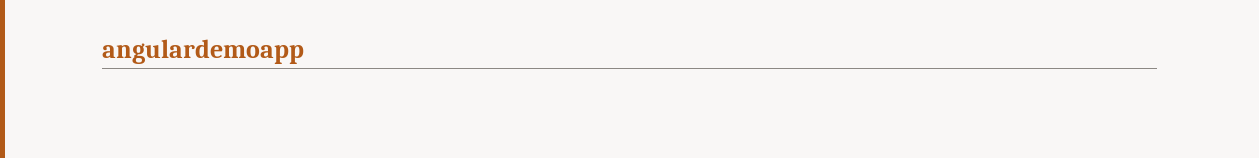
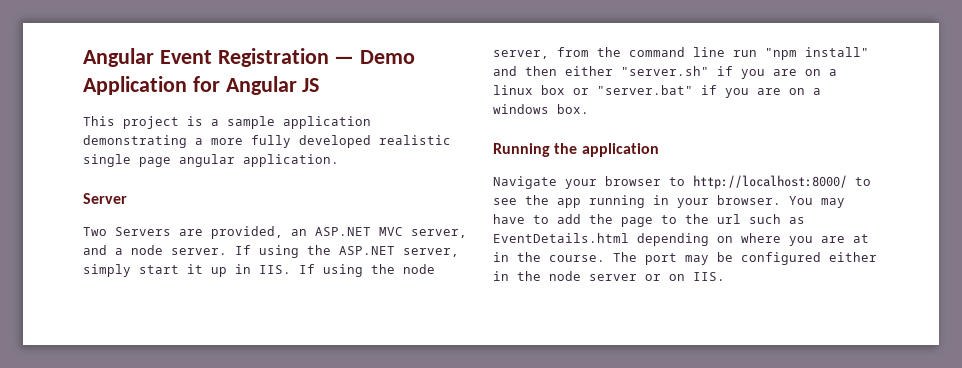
- angulardemoapp
+ Angular Event Registration — Demo Application for Angular JS
+ This project is a sample application demonstrating a more fully developed realistic single page angular application.
+ Server
+ Two Servers are provided, an ASP.NET MVC server, and a node server. If using the ASP.NET server, simply start it up in IIS. If using the node server, from the command line run "npm install" and then either "server.sh" if you are on a linux box or "server.bat" if you are on a windows box.
+ Running the application
+ Navigate your browser to http://localhost:8000/ to see the app running in your browser. You may have to add the page to the url such as EventDetails.html depending on where you are at in the course. The port may be configured either in the node server or on IIS.

